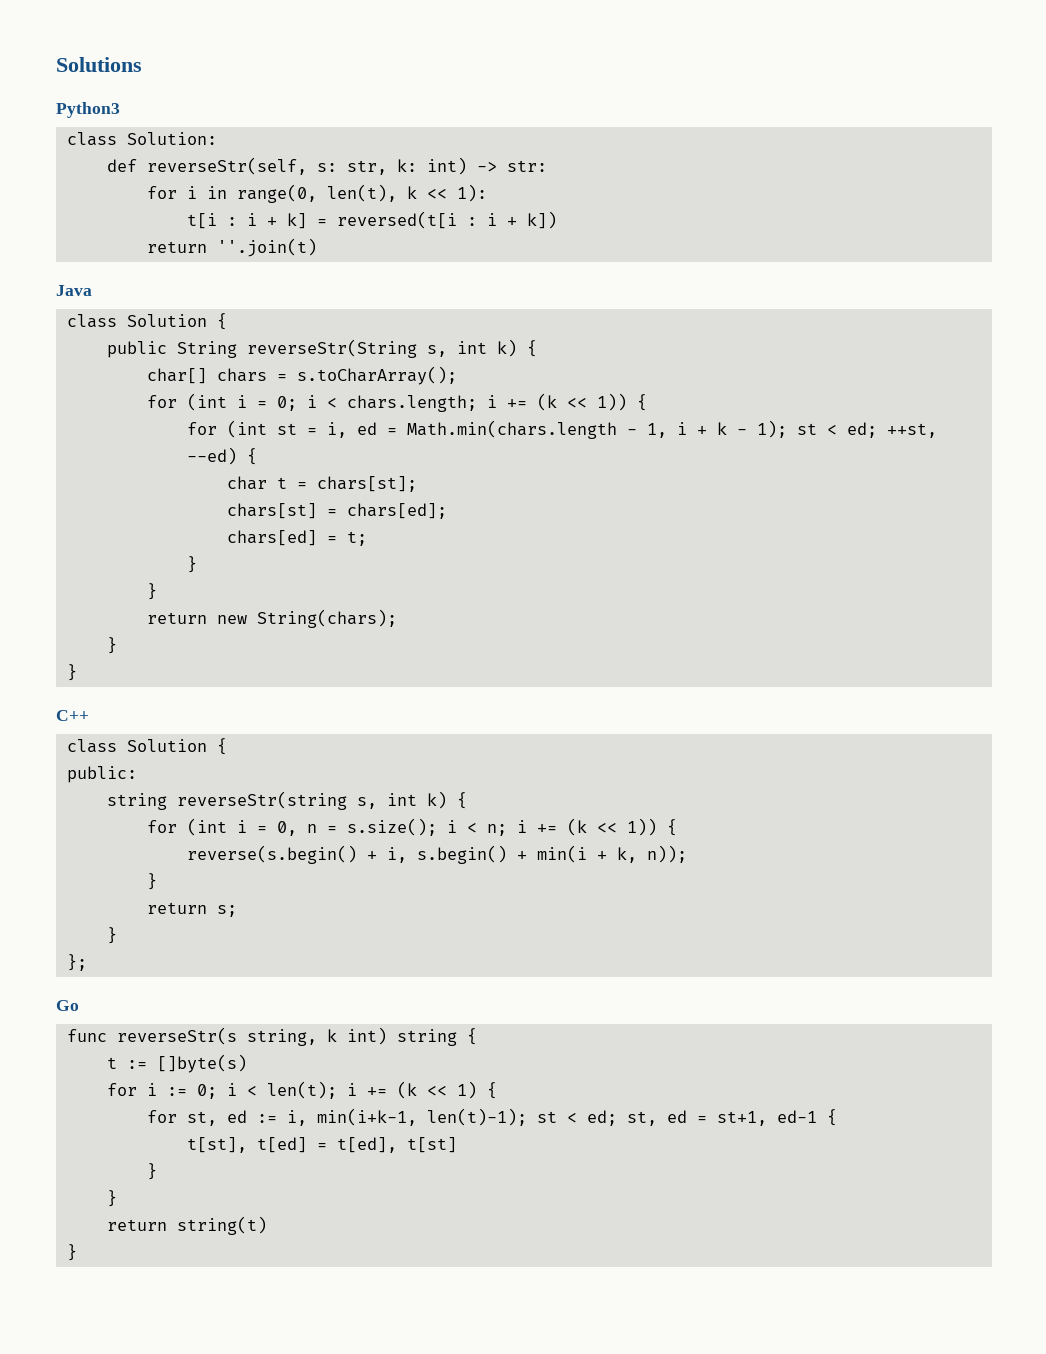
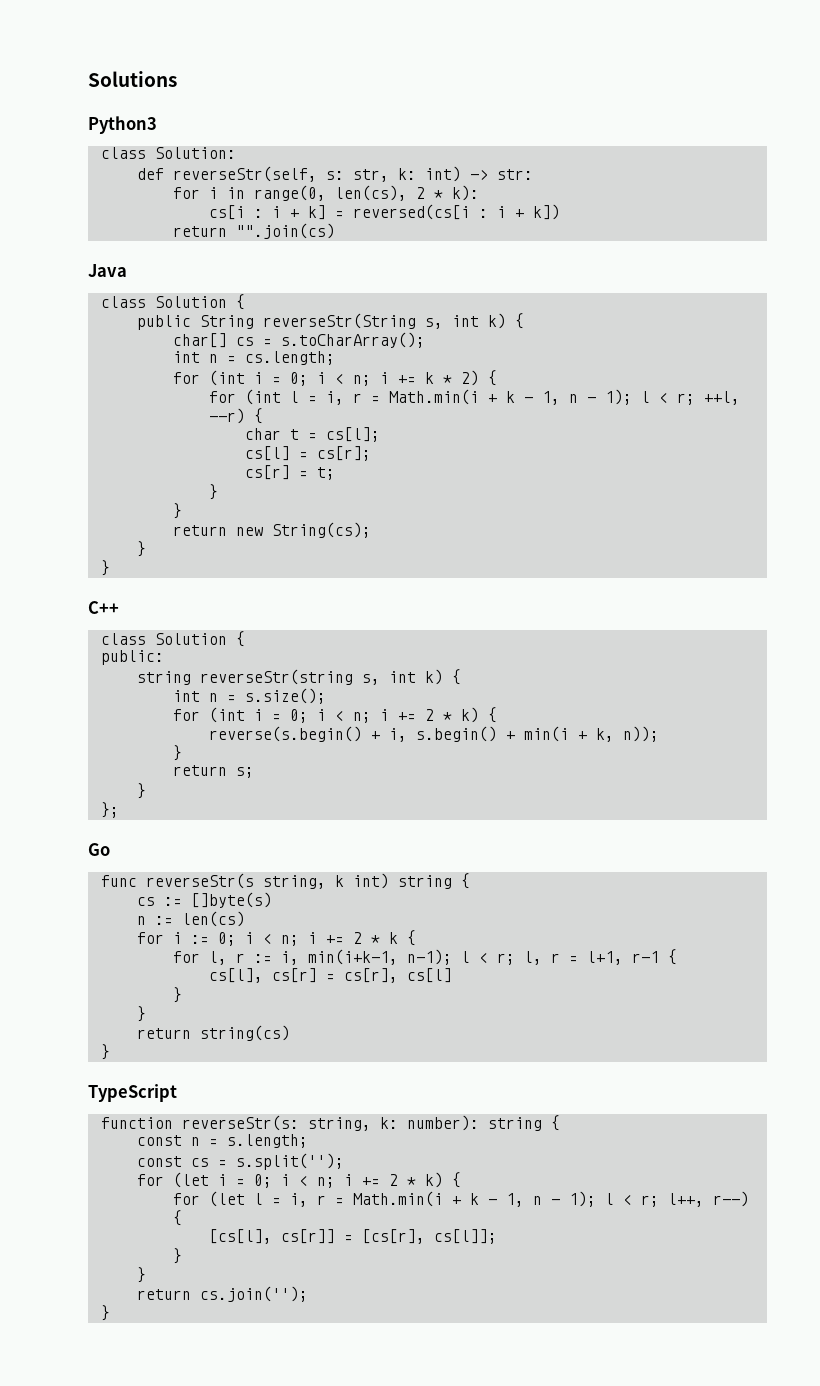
- for i in range(0, len(t), k << 1):
- t[i : i + k] = reversed(t[i : i + k])
+ for i in range(0, len(cs), 2 * k):
+ cs[i : i + k] = reversed(cs[i : i + k])
- return ''.join(t)
+ return "".join(cs)
- char[] chars = s.toCharArray();
+ char[] cs = s.toCharArray();
- for (int i = 0; i < chars.length; i += (k << 1)) {
- for (int st = i, ed = Math.min(chars.length - 1, i + k - 1); st < ed; ++st, --ed) {
+ int n = cs.length;
+ for (int i = 0; i < n; i += k * 2) {
+ for (int l = i, r = Math.min(i + k - 1, n - 1); l < r; ++l, --r) {
- char t = chars[st];
- chars[st] = chars[ed];
- chars[ed] = t;
+ char t = cs[l];
+ cs[l] = cs[r];
+ cs[r] = t;
- return new String(chars);
+ return new String(cs);
- for (int i = 0, n = s.size(); i < n; i += (k << 1)) {
+ int n = s.size();
+ for (int i = 0; i < n; i += 2 * k) {
- t := []byte(s)
+ cs := []byte(s)
+ n := len(cs)
- for i := 0; i < len(t); i += (k << 1) {
- for st, ed := i, min(i+k-1, len(t)-1); st < ed; st, ed = st+1, ed-1 {
- t[st], t[ed] = t[ed], t[st]
+ for i := 0; i < n; i += 2 * k {
+ for l, r := i, min(i+k-1, n-1); l < r; l, r = l+1, r-1 {
+ cs[l], cs[r] = cs[r], cs[l]
  }
  }
- return string(t)
+ return string(cs)
+ }
+ TypeScript
+ function reverseStr(s: string, k: number): string {
+ const n = s.length;
+ const cs = s.split('');
+ for (let i = 0; i < n; i += 2 * k) {
+ for (let l = i, r = Math.min(i + k - 1, n - 1); l < r; l++, r--) {
+ [cs[l], cs[r]] = [cs[r], cs[l]];
+ }
+ }
+ return cs.join('');

